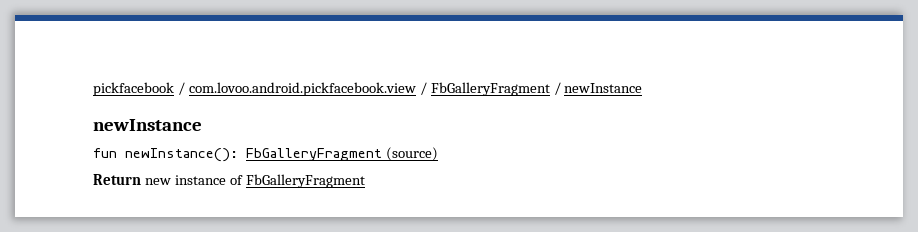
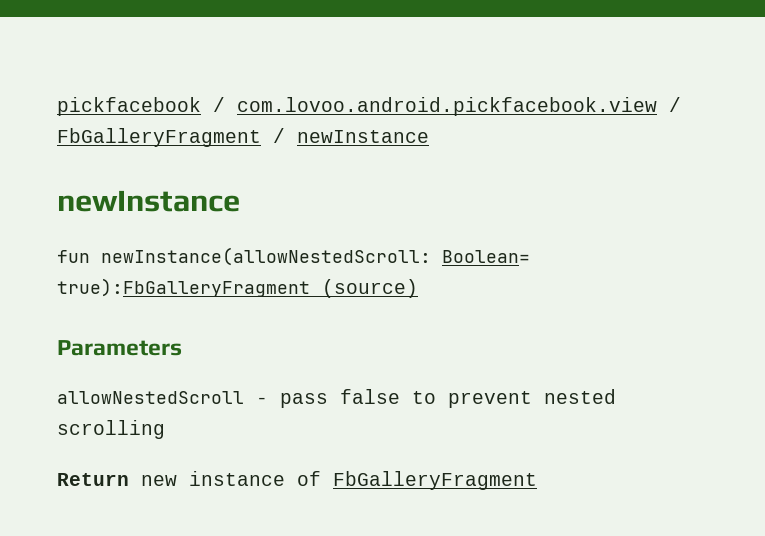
- fun newInstance(): FbGalleryFragment (source)
+ fun newInstance(allowNestedScroll: Boolean= true):FbGalleryFragment (source)
+ Parameters
+ allowNestedScroll - pass false to prevent nested scrolling

